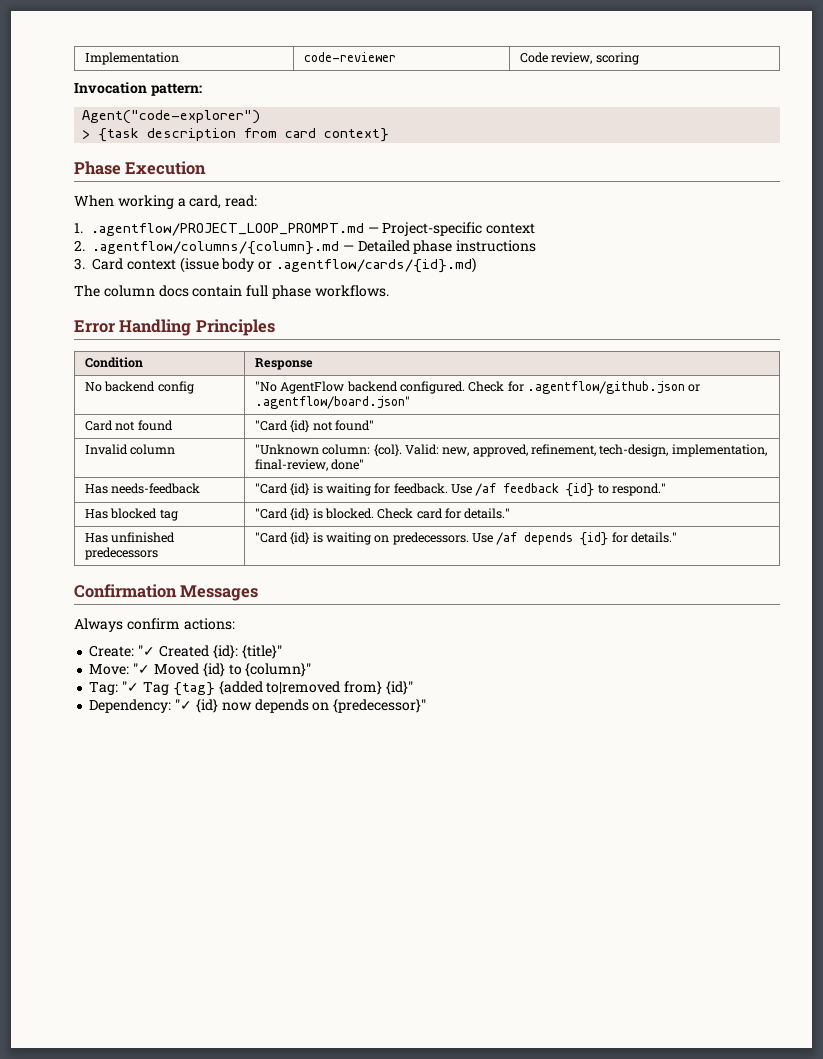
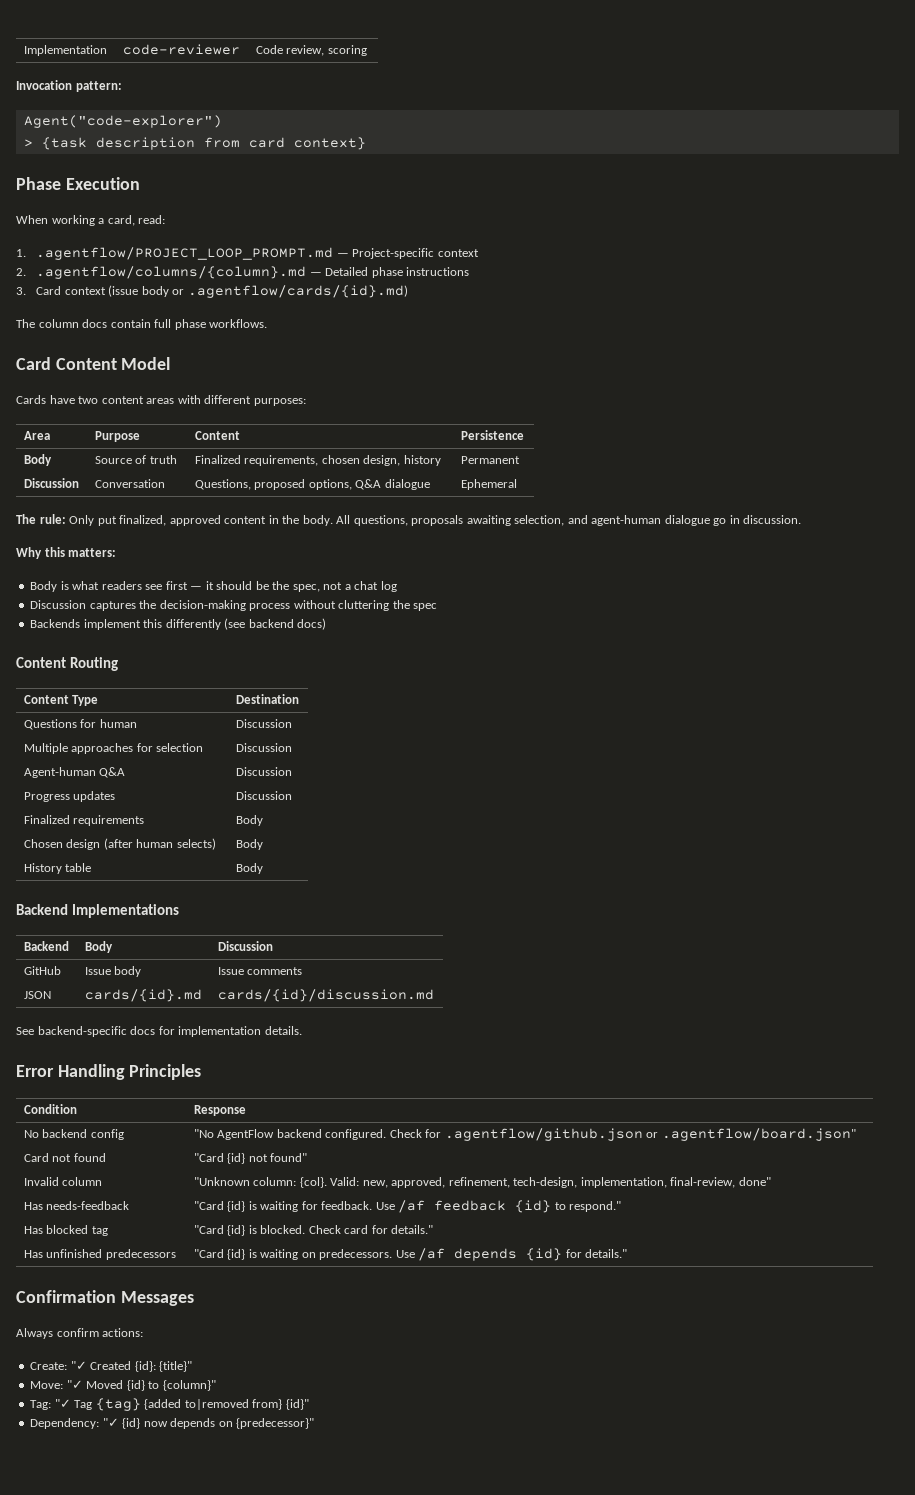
+ Card Content Model
+ Cards have two content areas with different purposes:
+ Area | Purpose | Content | Persistence
+ Body | Source of truth | Finalized requirements, chosen design, history | Permanent
+ Discussion | Conversation | Questions, proposed options, Q&A dialogue | Ephemeral
+ The rule: Only put finalized, approved content in the body. All questions, proposals awaiting selection, and agent-human dialogue go in discussion.
+ Why this matters:
+ Body is what readers see first — it should be the spec, not a chat log
+ Discussion captures the decision-making process without cluttering the spec
+ Backends implement this differently (see backend docs)
+ Content Routing
+ Content Type | Destination
+ Questions for human | Discussion
+ Multiple approaches for selection | Discussion
+ Agent-human Q&A | Discussion
+ Progress updates | Discussion
+ Finalized requirements | Body
+ Chosen design (after human selects) | Body
+ History table | Body
+ Backend Implementations
+ Backend | Body | Discussion
+ GitHub | Issue body | Issue comments
+ JSON | cards/{id}.md | cards/{id}/discussion.md
+ See backend-specific docs for implementation details.

